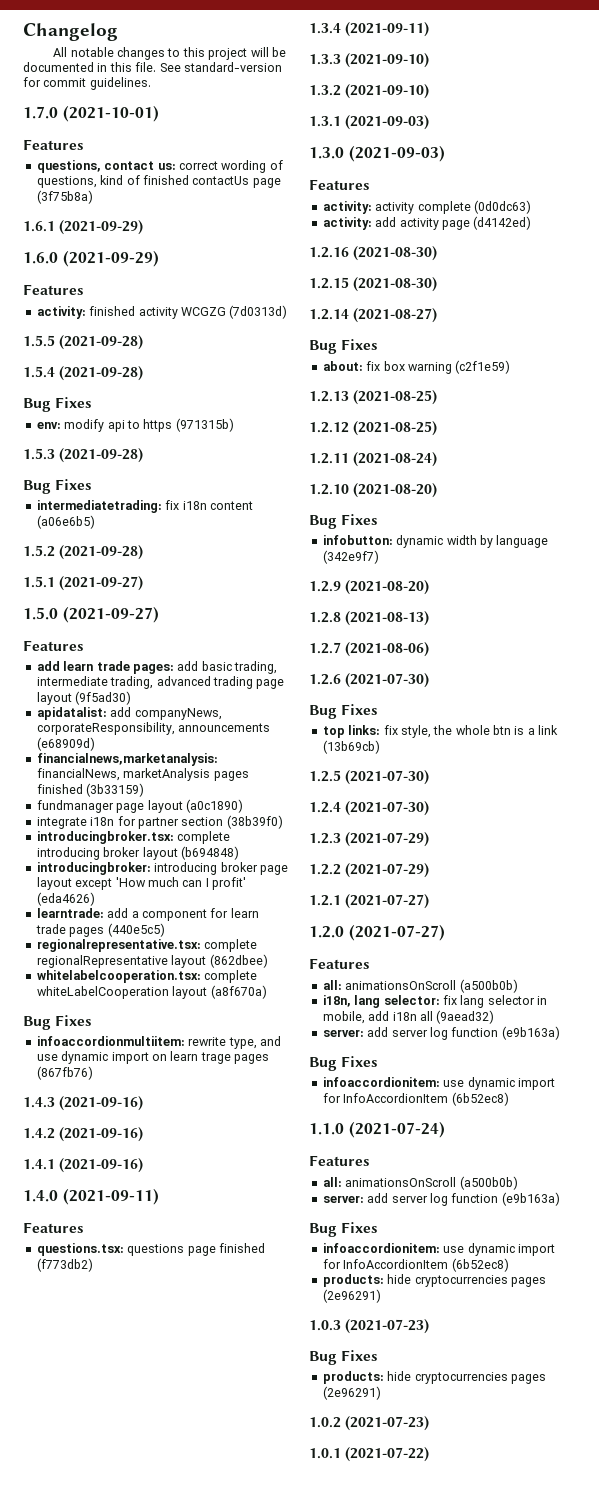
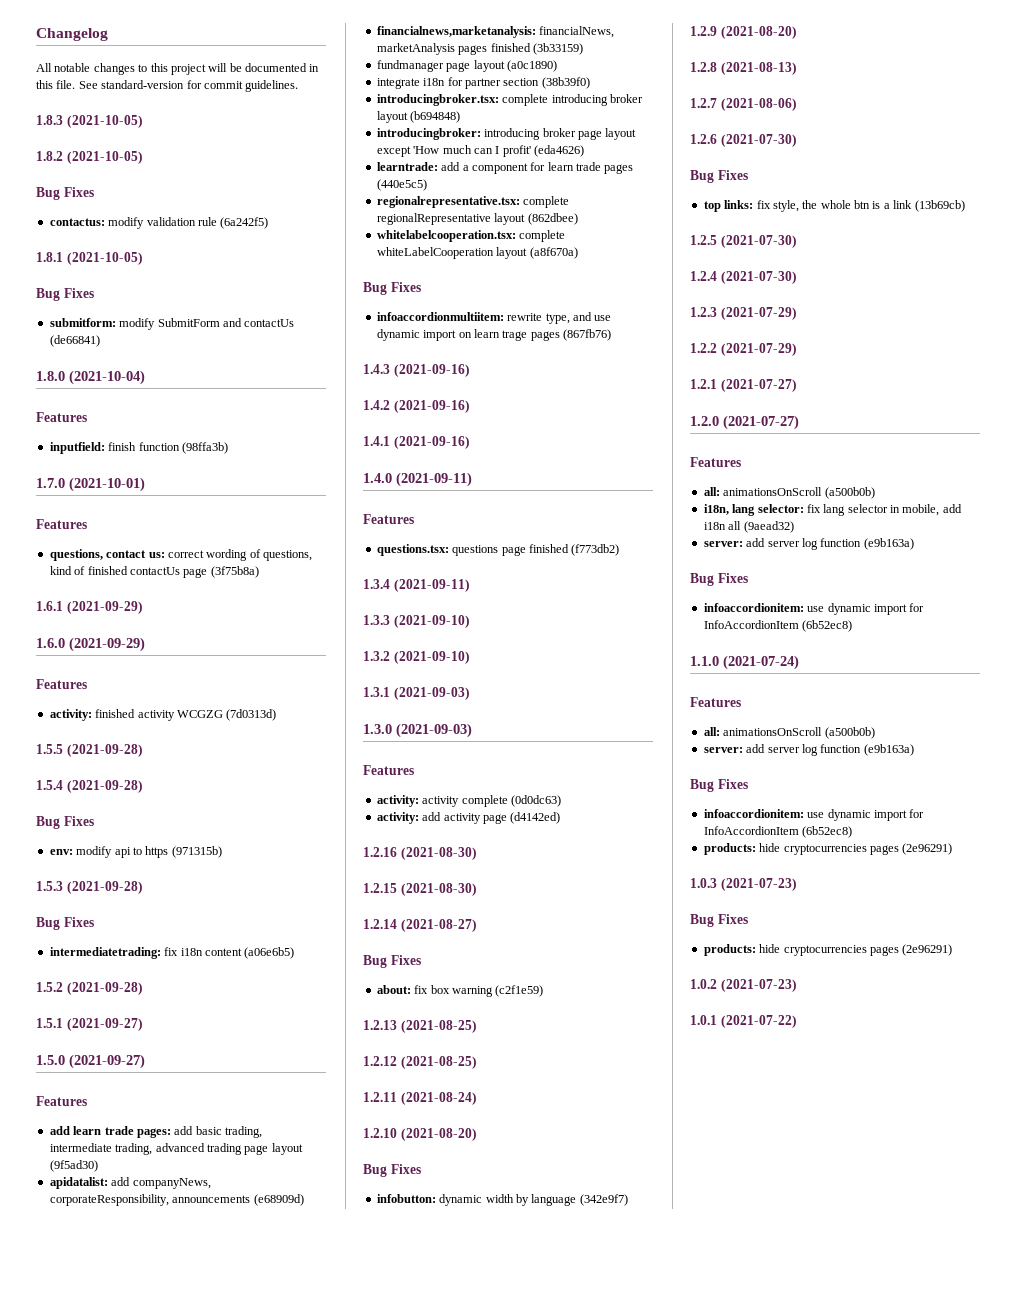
+ 1.8.3 (2021-10-05)
+ 1.8.2 (2021-10-05)
+ Bug Fixes
+ contactus: modify validation rule (6a242f5)
+ 1.8.1 (2021-10-05)
+ Bug Fixes
+ submitform: modify SubmitForm and contactUs (de66841)
+ 1.8.0 (2021-10-04)
+ Features
+ inputfield: finish function (98ffa3b)

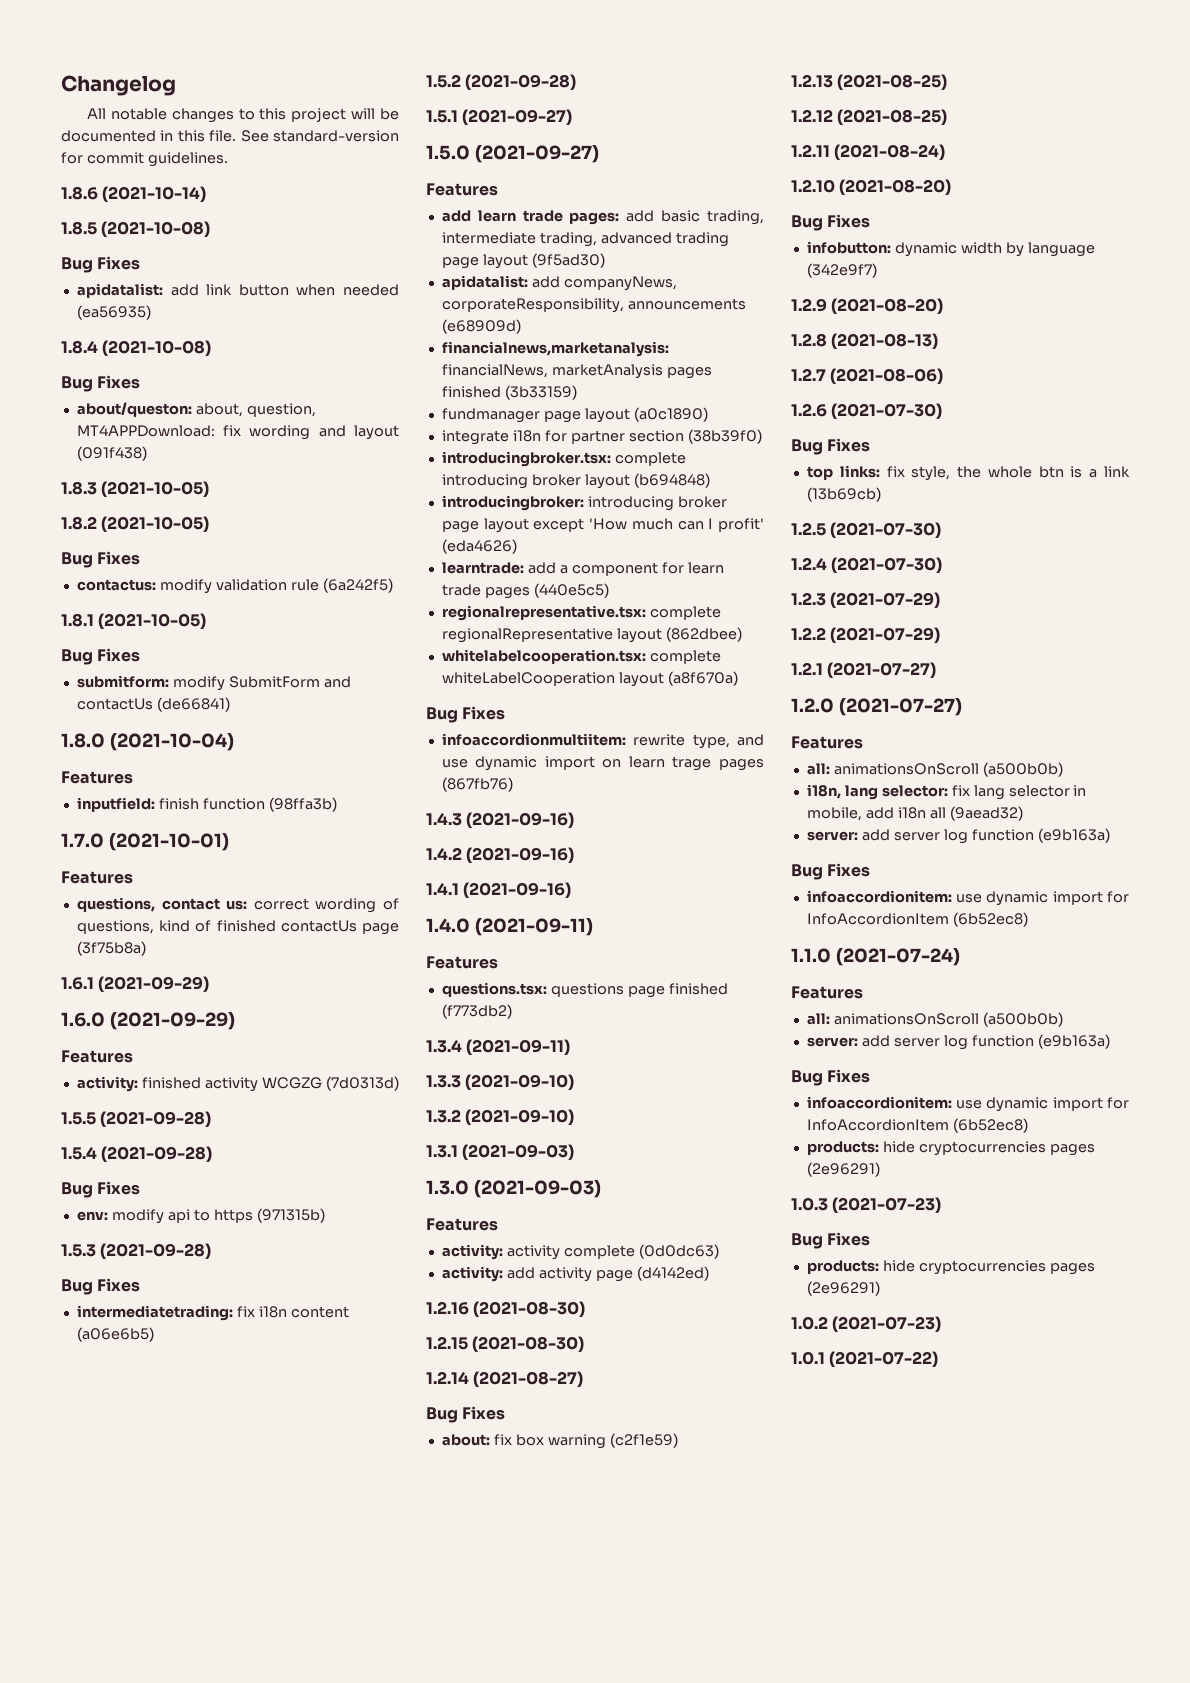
+ 1.8.6 (2021-10-14)
+ 1.8.5 (2021-10-08)
+ Bug Fixes
+ apidatalist: add link button when needed (ea56935)
+ 1.8.4 (2021-10-08)
+ Bug Fixes
+ about/queston: about, question, MT4APPDownload: fix wording and layout (091f438)

